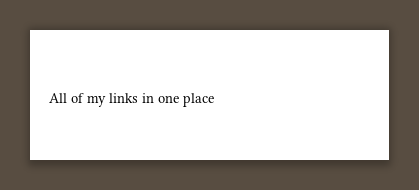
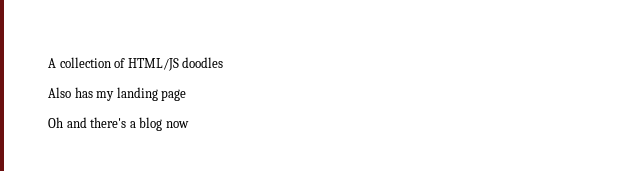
- All of my links in one place
+ A collection of HTML/JS doodles
+ Also has my landing page
+ Oh and there's a blog now

